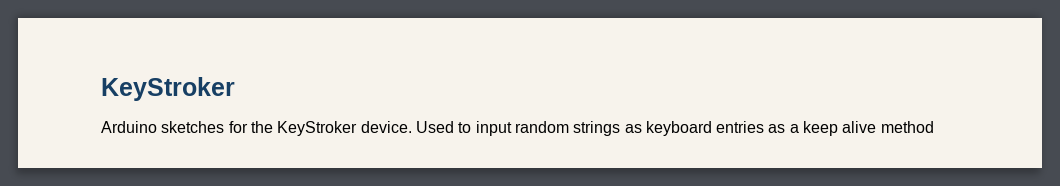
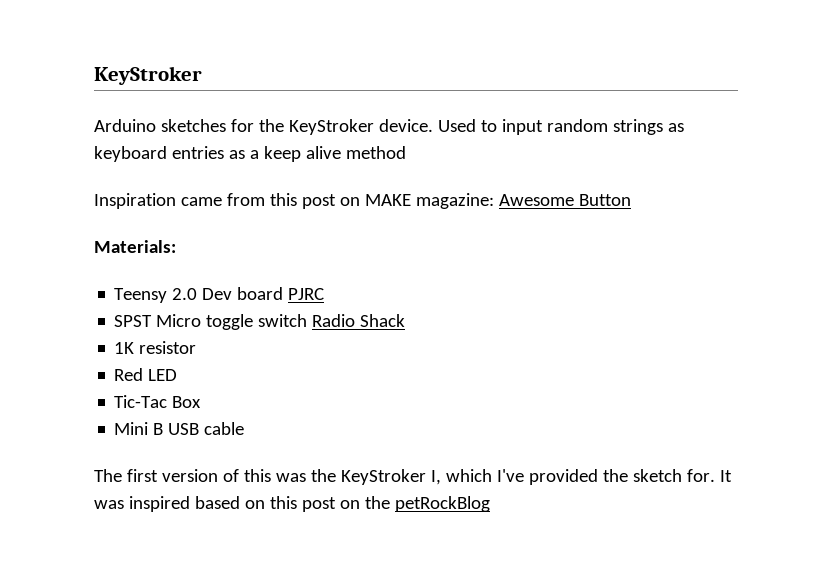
+ Inspiration came from this post on MAKE magazine: Awesome Button
+ Materials:
+ Teensy 2.0 Dev board PJRC
+ SPST Micro toggle switch Radio Shack
+ 1K resistor
+ Red LED
+ Tic-Tac Box
+ Mini B USB cable
+ The first version of this was the KeyStroker I, which I've provided the sketch for. It was inspired based on this post on the petRockBlog

